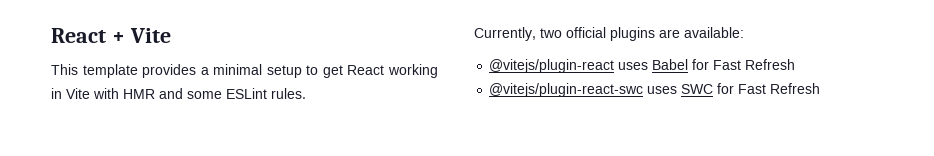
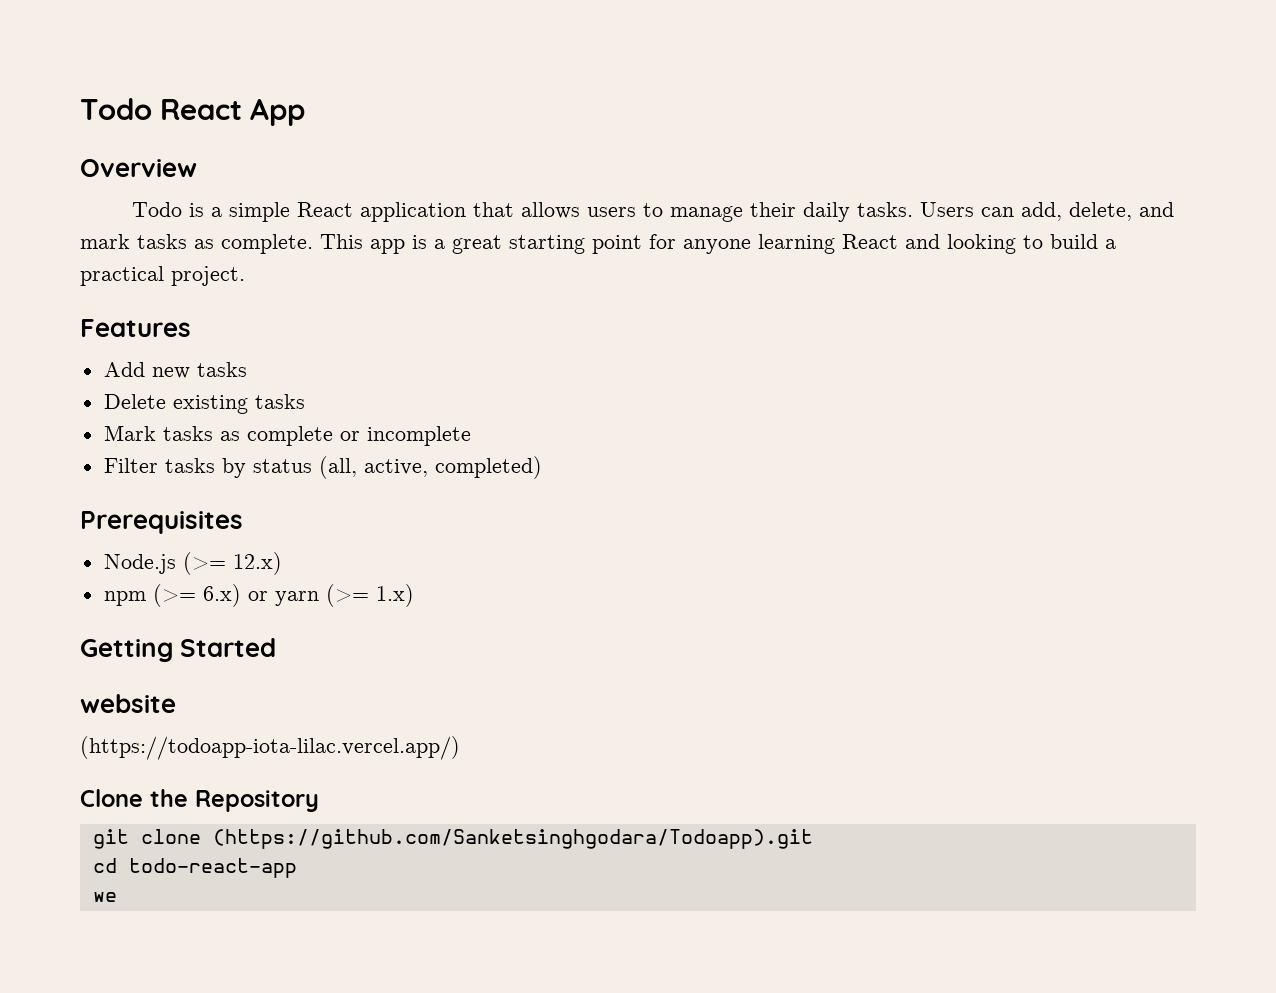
- React + Vite
- This template provides a minimal setup to get React working in Vite with HMR and some ESLint rules.
- Currently, two official plugins are available:
- @vitejs/plugin-react uses Babel for Fast Refresh
- @vitejs/plugin-react-swc uses SWC for Fast Refresh
+ Todo React App
+ Overview
+ Todo is a simple React application that allows users to manage their daily tasks. Users can add, delete, and mark tasks as complete. This app is a great starting point for anyone learning React and looking to build a practical project.
+ Features
+ Add new tasks
+ Delete existing tasks
+ Mark tasks as complete or incomplete
+ Filter tasks by status (all, active, completed)
+ Prerequisites
+ Node.js (>= 12.x)
+ npm (>= 6.x) or yarn (>= 1.x)
+ Getting Started
+ website
+ (https://todoapp-iota-lilac.vercel.app/)
+ Clone the Repository
+ git clone (https://github.com/Sanketsinghgodara/Todoapp).git
+ cd todo-react-app
+ we

